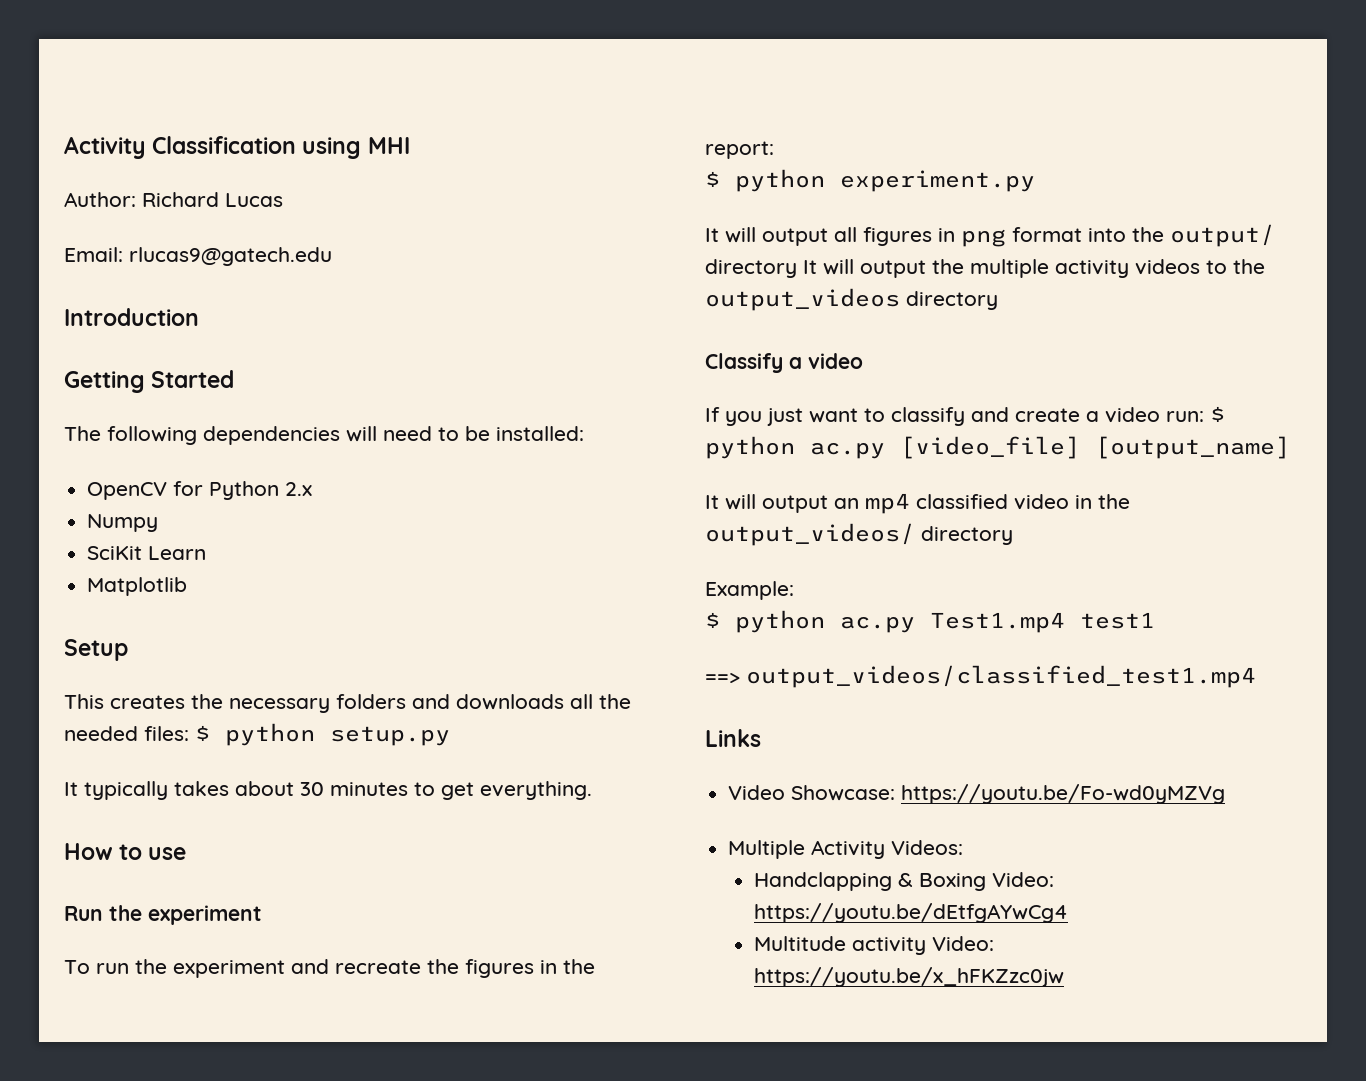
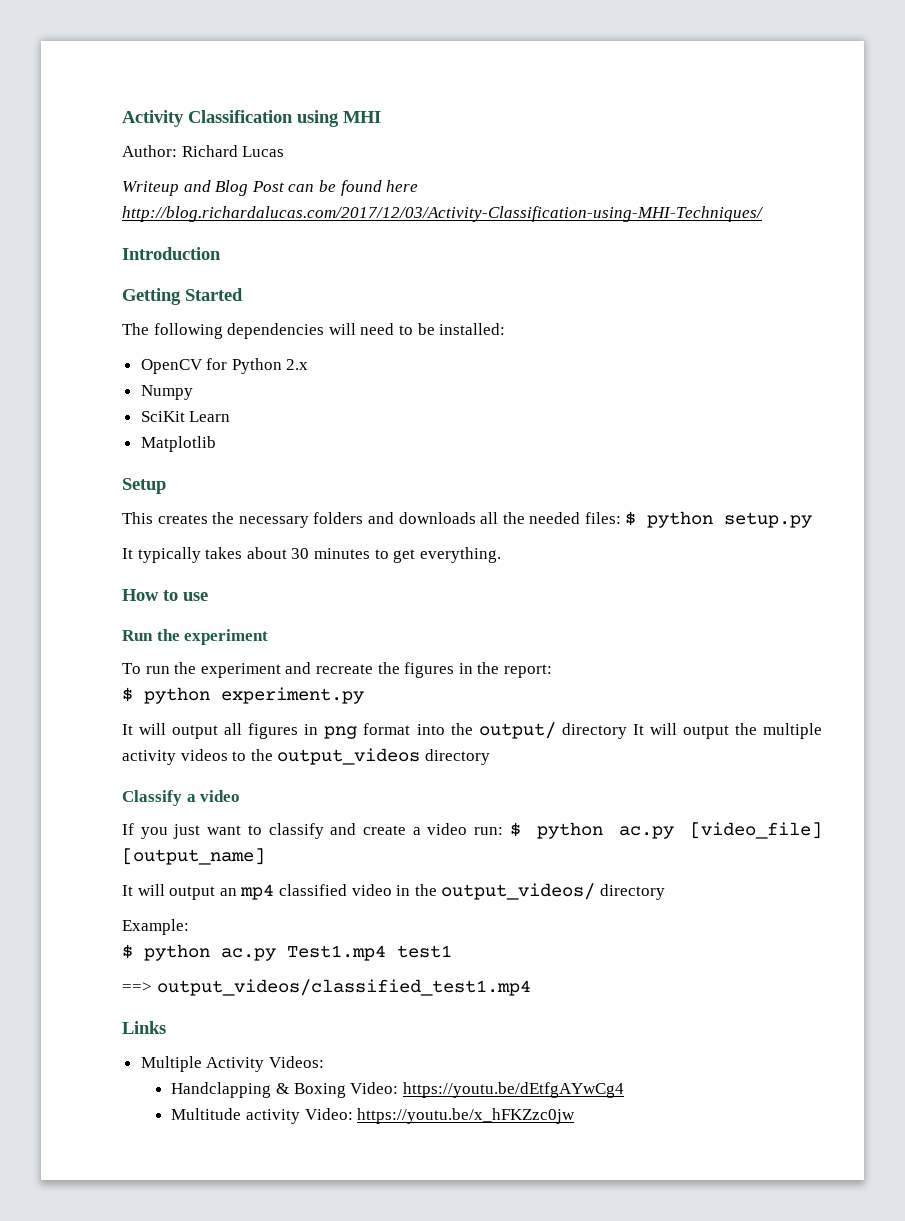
- Email: rlucas9@gatech.edu
+ Writeup and Blog Post can be found here http://blog.richardalucas.com/2017/12/03/Activity-Classification-using-MHI-Techniques/
- Video Showcase: https://youtu.be/Fo-wd0yMZVg

